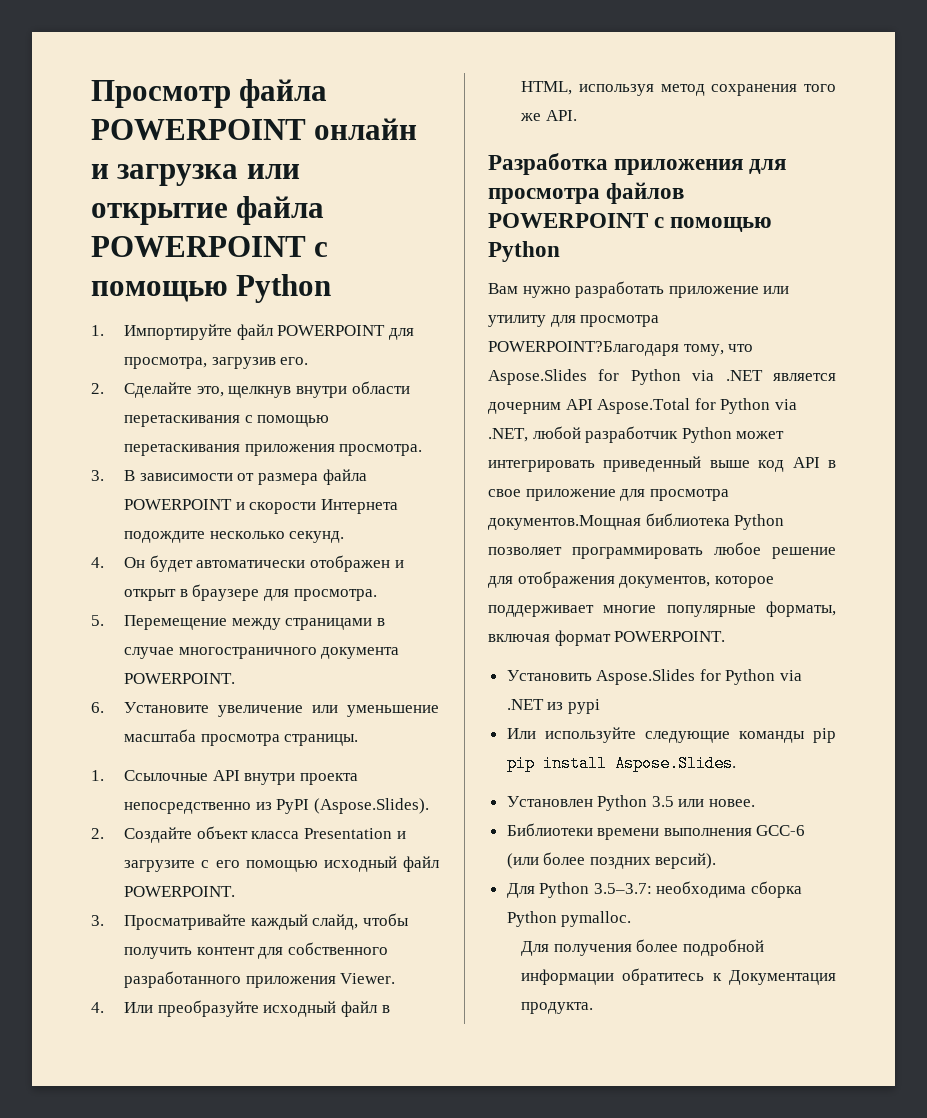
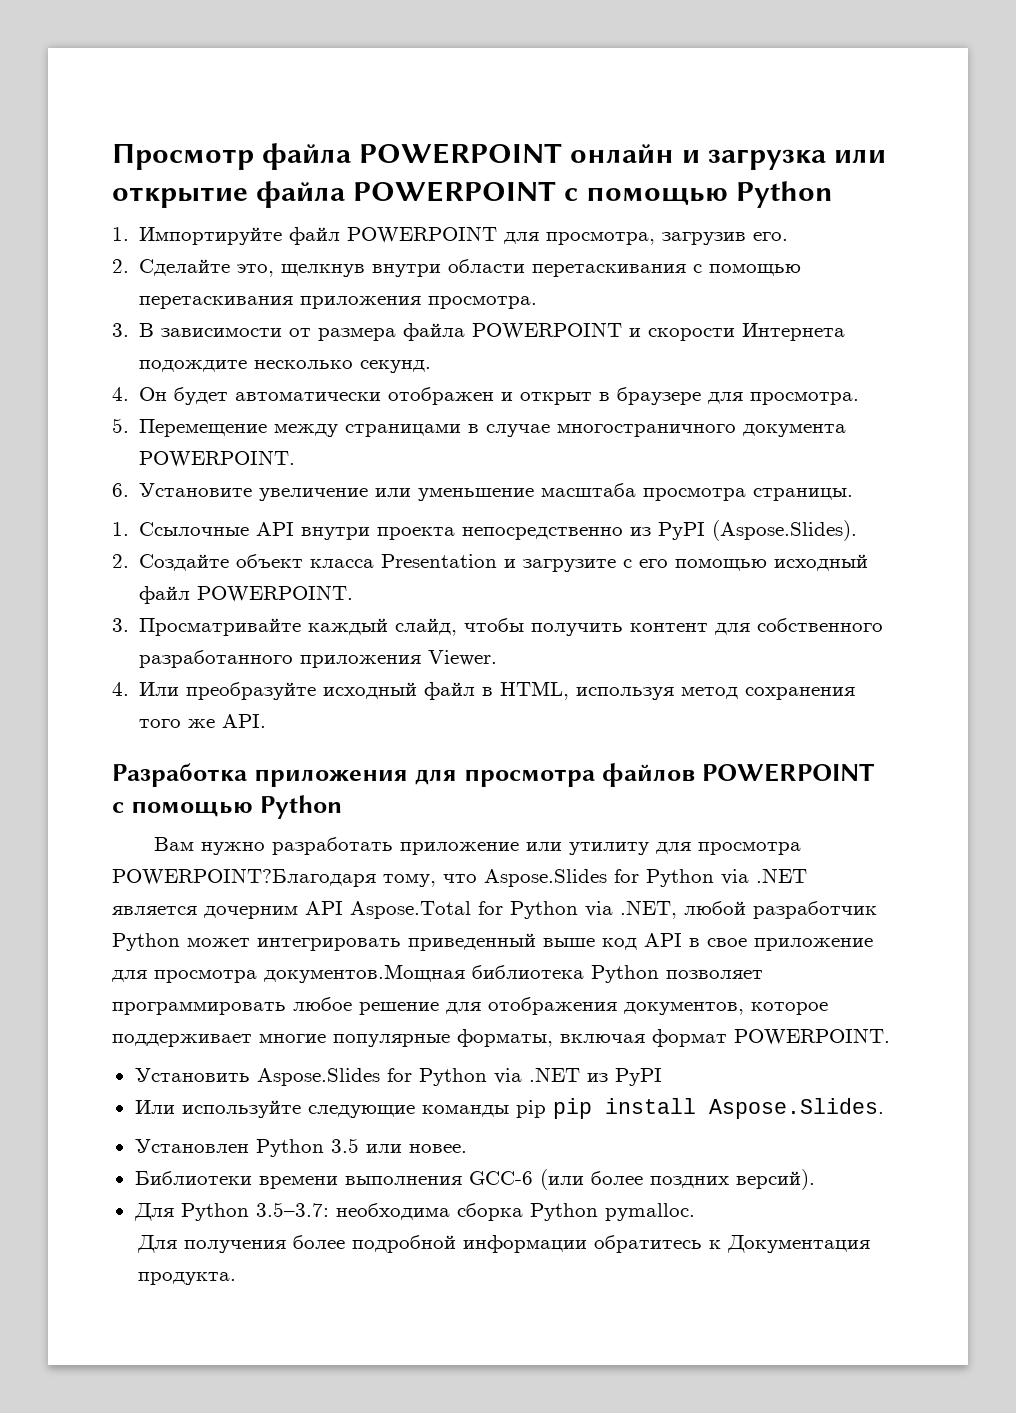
- Установить Aspose.Slides for Python via .NET из pypi
+ Установить Aspose.Slides for Python via .NET из PyPI

